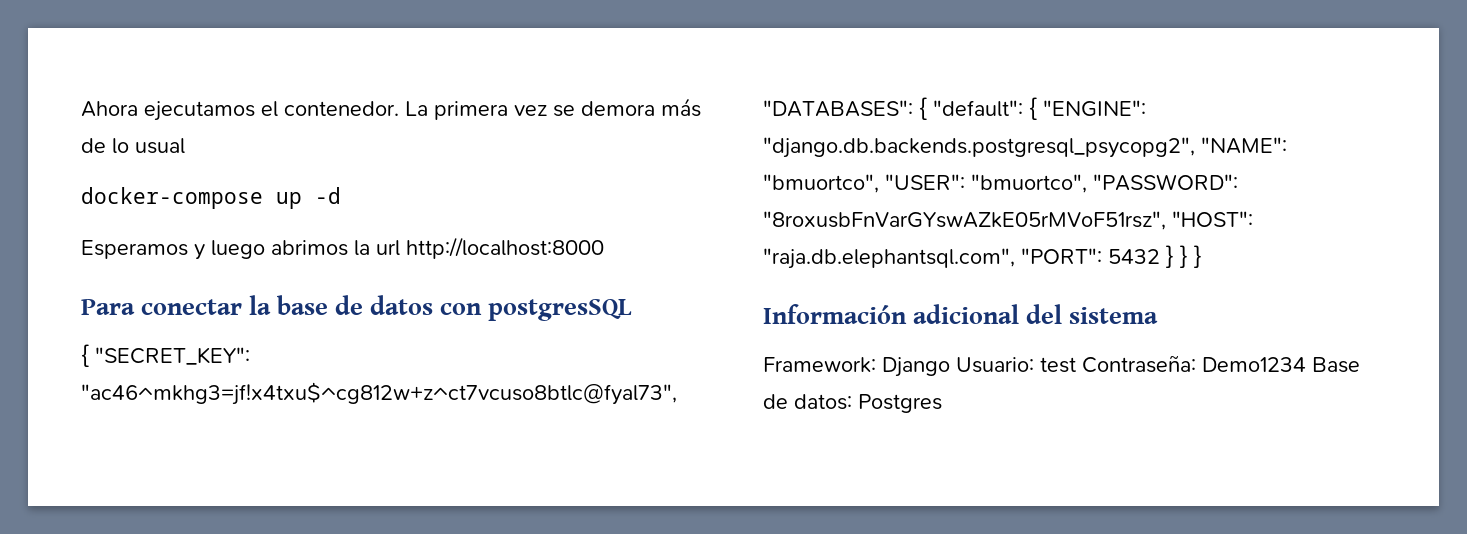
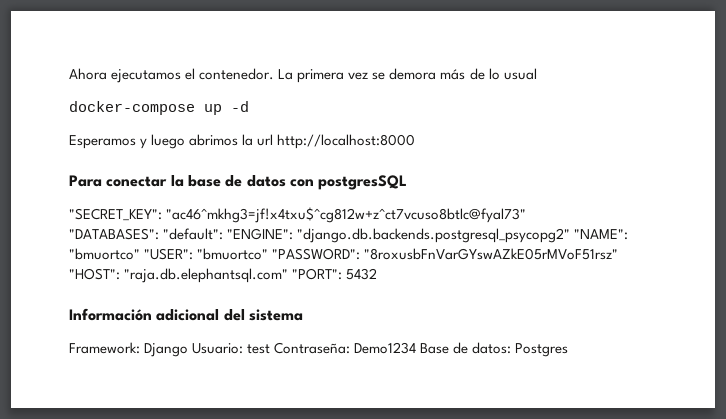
- { "SECRET_KEY": "ac46^mkhg3=jf!x4txu$^cg812w+z^ct7vcuso8btlc@fyal73", "DATABASES": { "default": { "ENGINE": "django.db.backends.postgresql_psycopg2", "NAME": "bmuortco", "USER": "bmuortco", "PASSWORD": "8roxusbFnVarGYswAZkE05rMVoF51rsz", "HOST": "raja.db.elephantsql.com", "PORT": 5432 } } }
+ "SECRET_KEY": "ac46^mkhg3=jf!x4txu$^cg812w+z^ct7vcuso8btlc@fyal73"
+ "DATABASES": "default": "ENGINE": "django.db.backends.postgresql_psycopg2" "NAME": "bmuortco" "USER": "bmuortco" "PASSWORD": "8roxusbFnVarGYswAZkE05rMVoF51rsz" "HOST": "raja.db.elephantsql.com" "PORT": 5432

